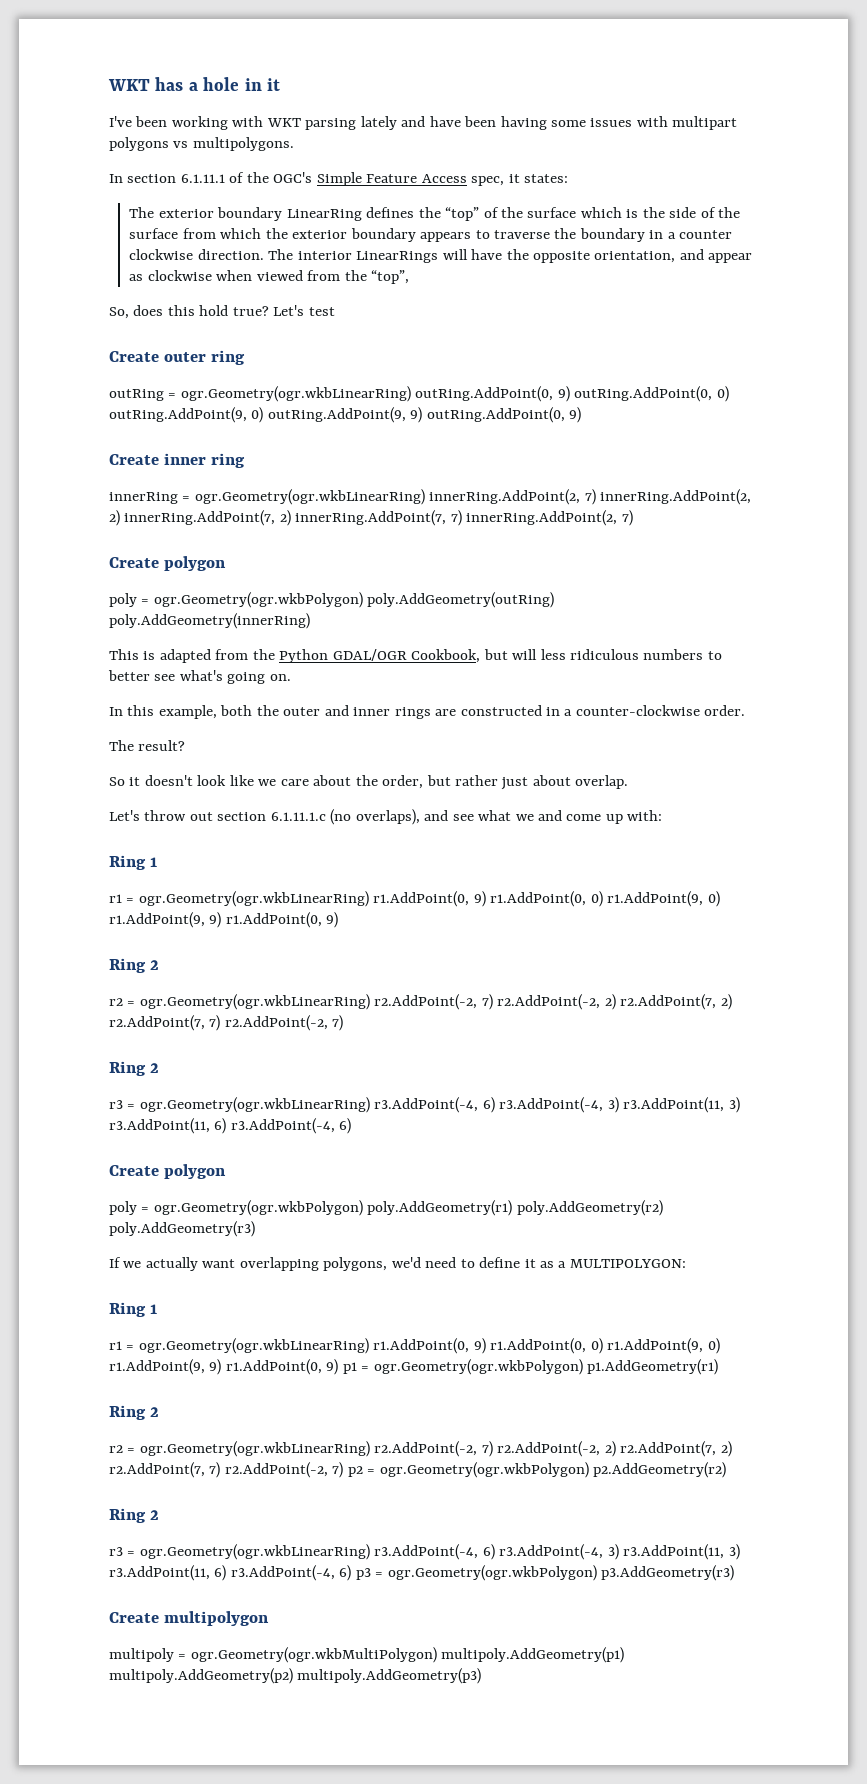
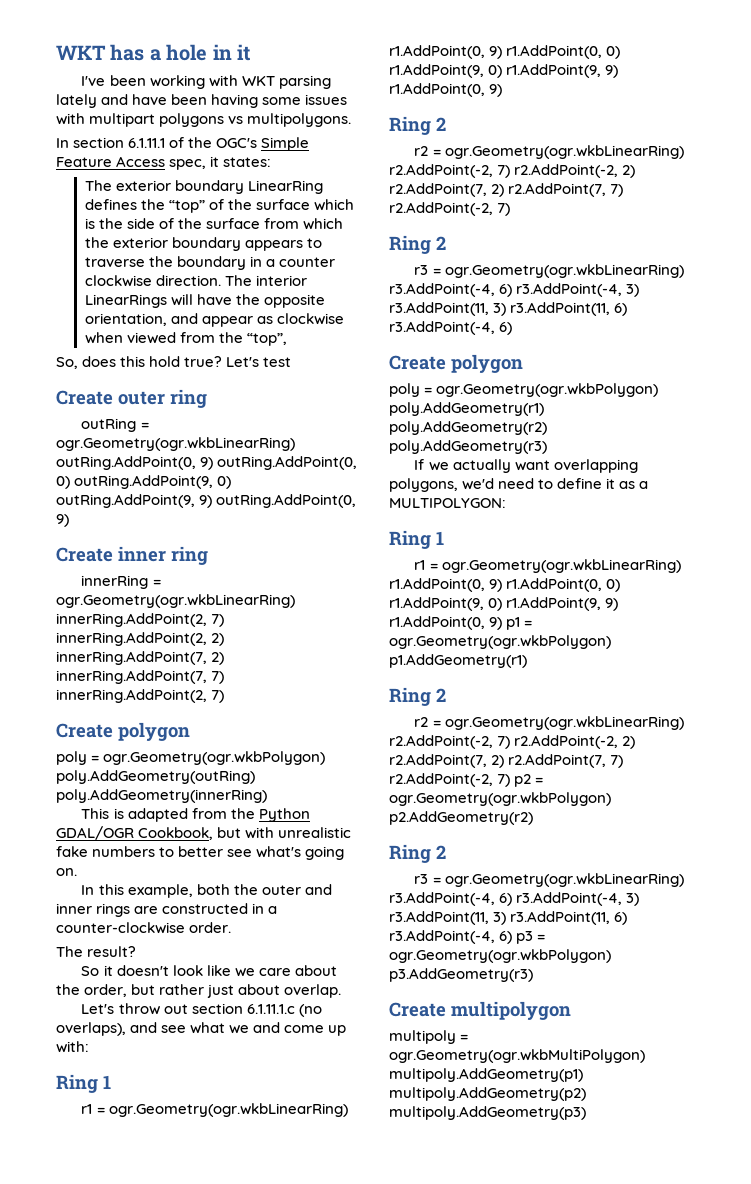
- This is adapted from the Python GDAL/OGR Cookbook, but will less ridiculous numbers to better see what's going on.
+ This is adapted from the Python GDAL/OGR Cookbook, but with unrealistic fake numbers to better see what's going on.

